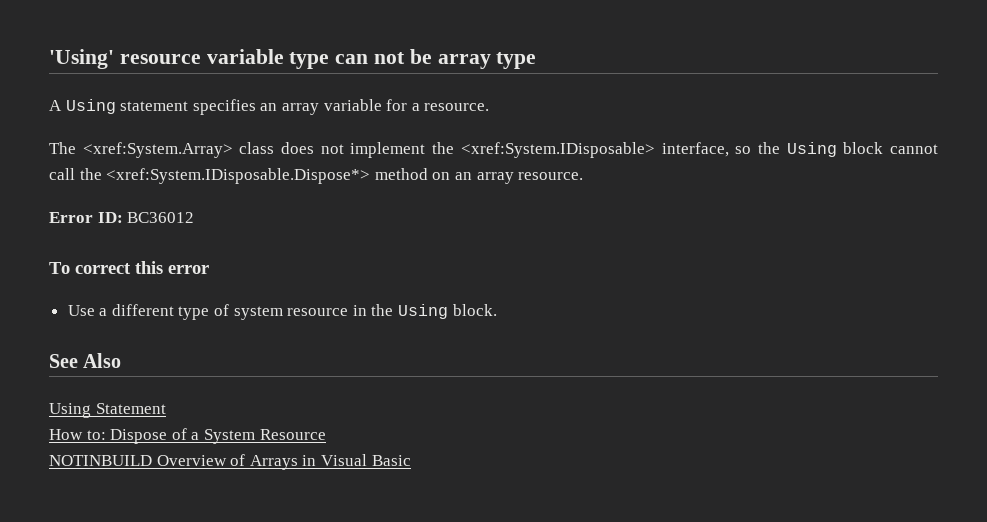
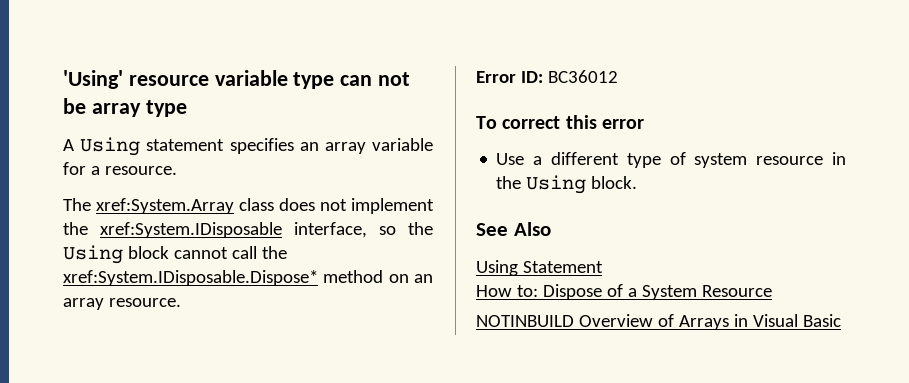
- The <xref:System.Array> class does not implement the <xref:System.IDisposable> interface, so the Using block cannot call the <xref:System.IDisposable.Dispose*> method on an array resource.
+ The xref:System.Array class does not implement the xref:System.IDisposable interface, so the Using block cannot call the xref:System.IDisposable.Dispose* method on an array resource.

